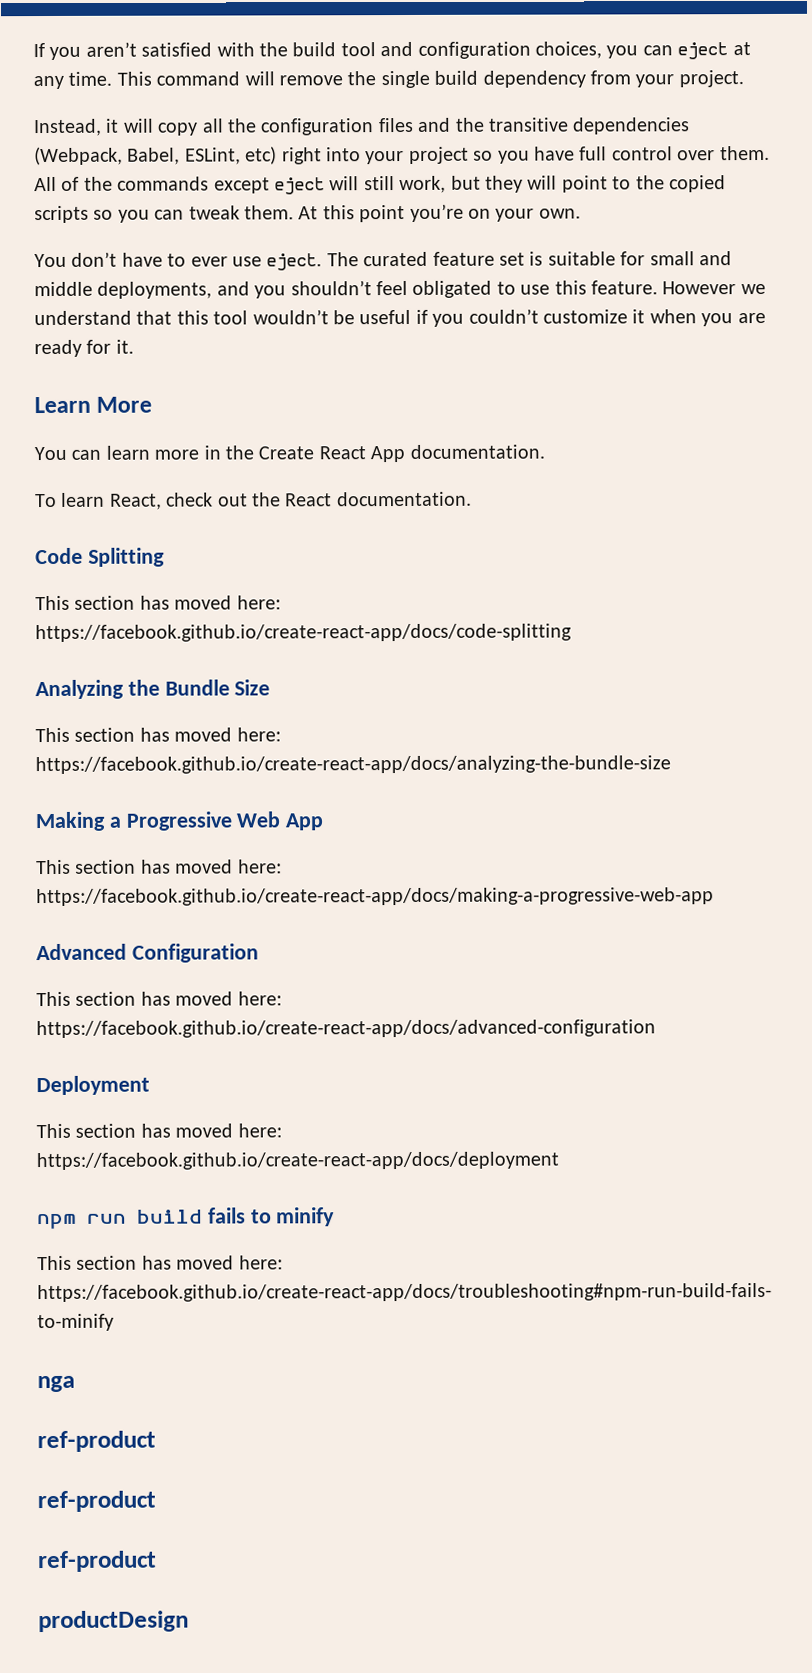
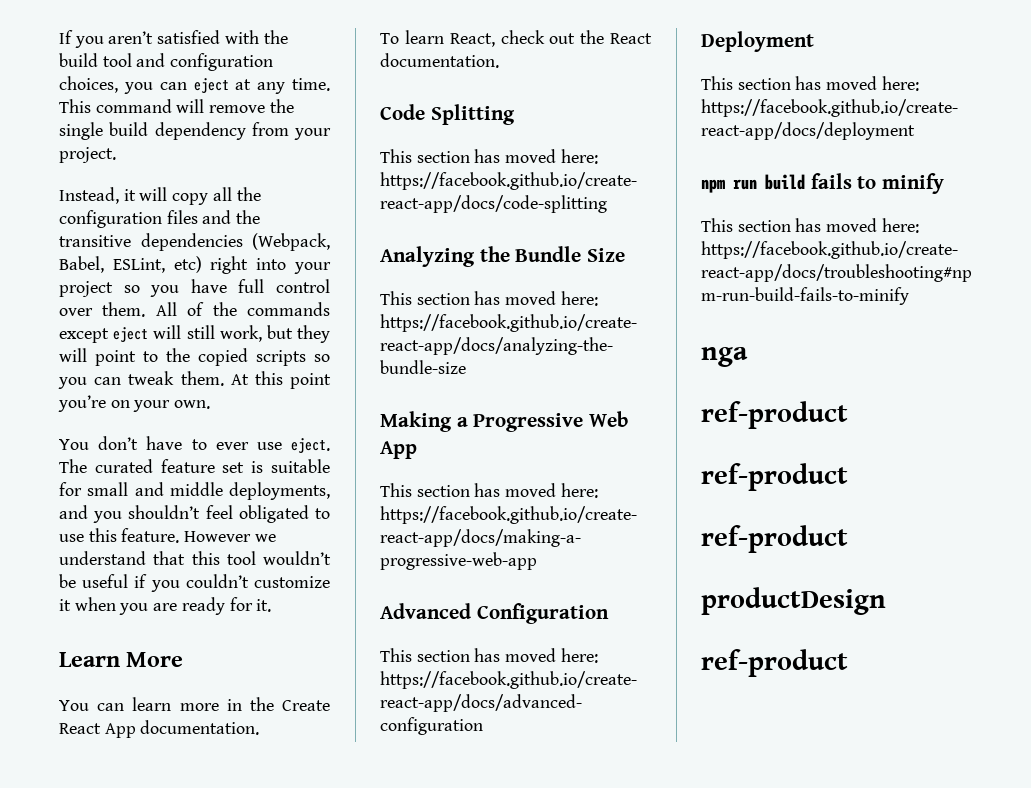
  productDesign
+ ref-product

